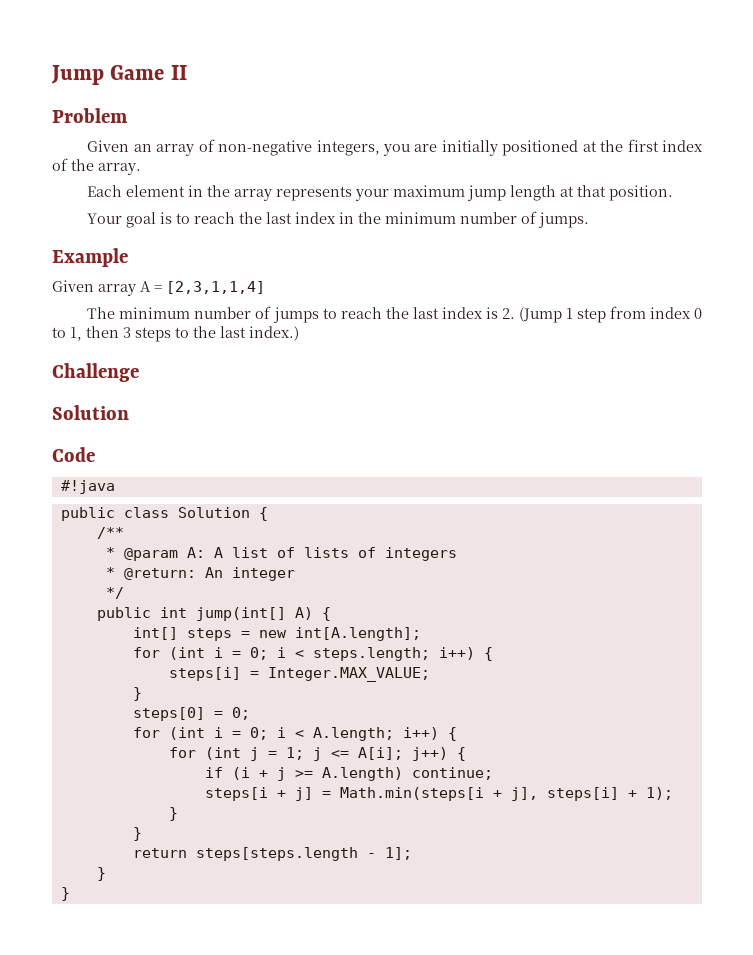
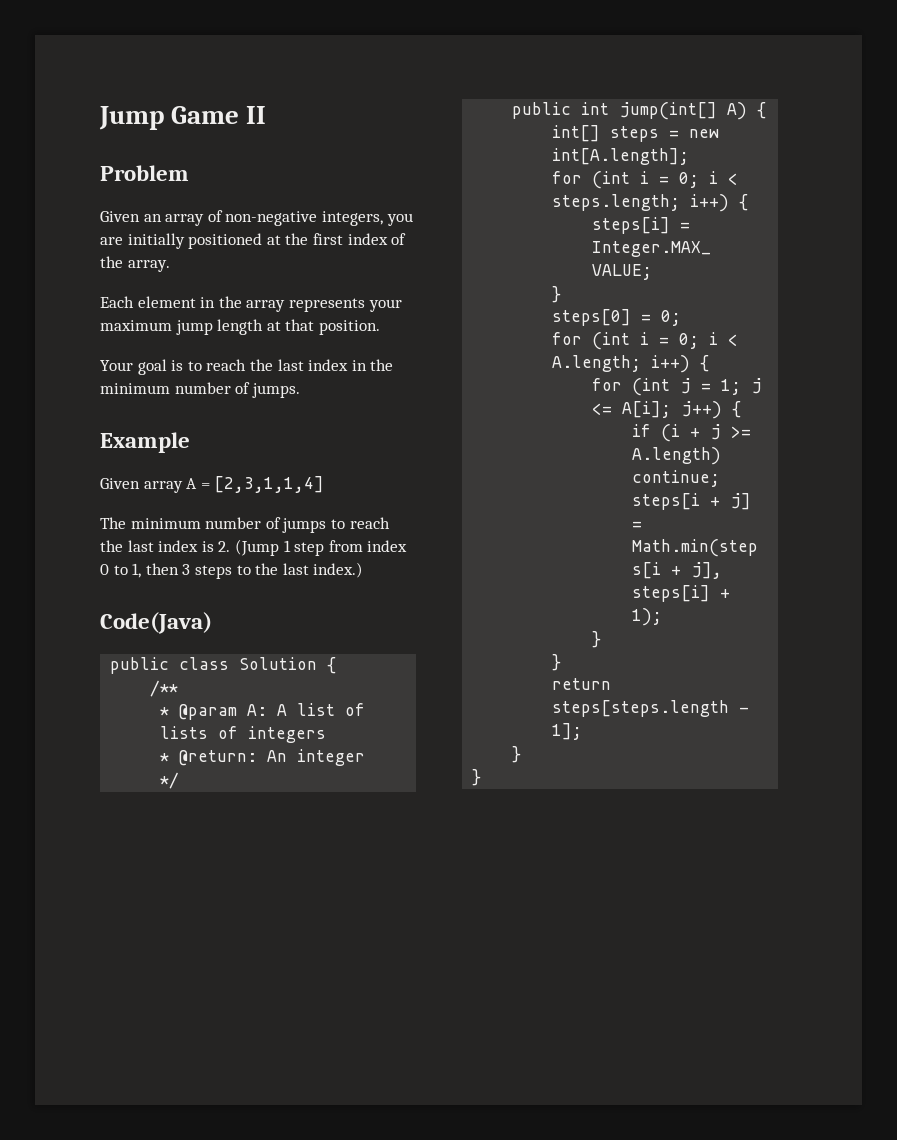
- Challenge
- Solution
- Code
- #!java
+ Code(Java)

